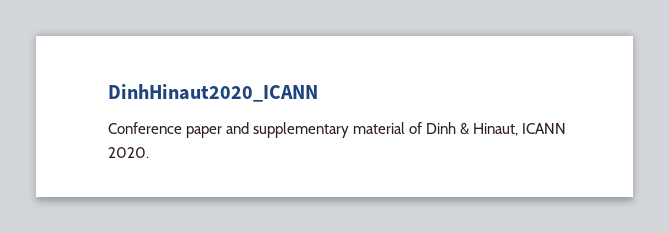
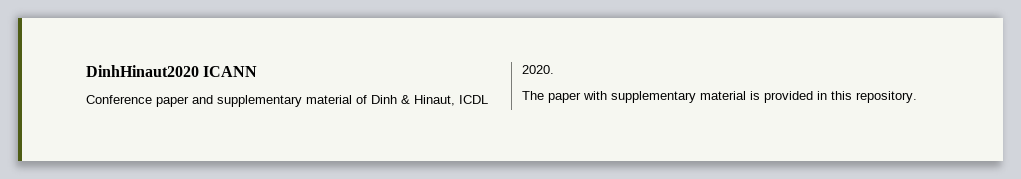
- DinhHinaut2020_ICANN
+ DinhHinaut2020 ICANN
- Conference paper and supplementary material of Dinh & Hinaut, ICANN 2020.
+ Conference paper and supplementary material of Dinh & Hinaut, ICDL 2020.
+ The paper with supplementary material is provided in this repository.

